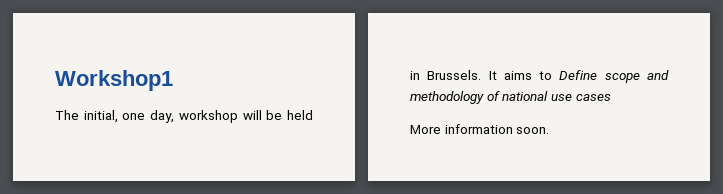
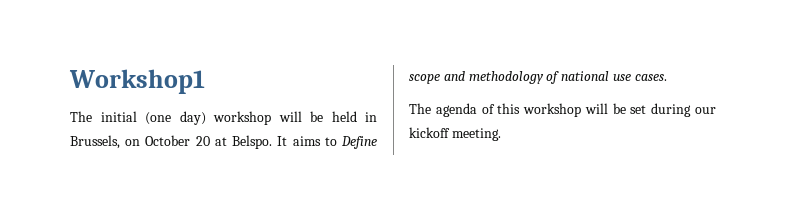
- The initial, one day, workshop will be held in Brussels.
+ The initial (one day) workshop will be held in Brussels, on October 20 at Belspo.
- It aims to Define scope and methodology of national use cases
- More information soon.
+ It aims to Define scope and methodology of national use cases.
+ The agenda of this workshop will be set during our kickoff meeting.

